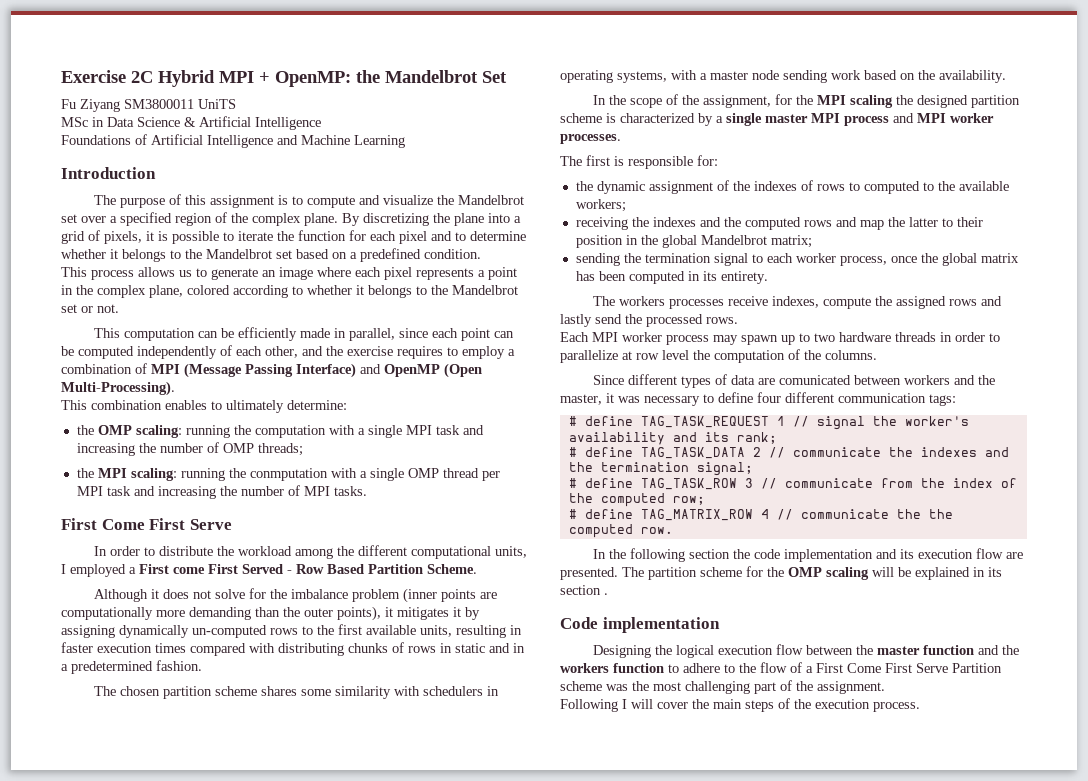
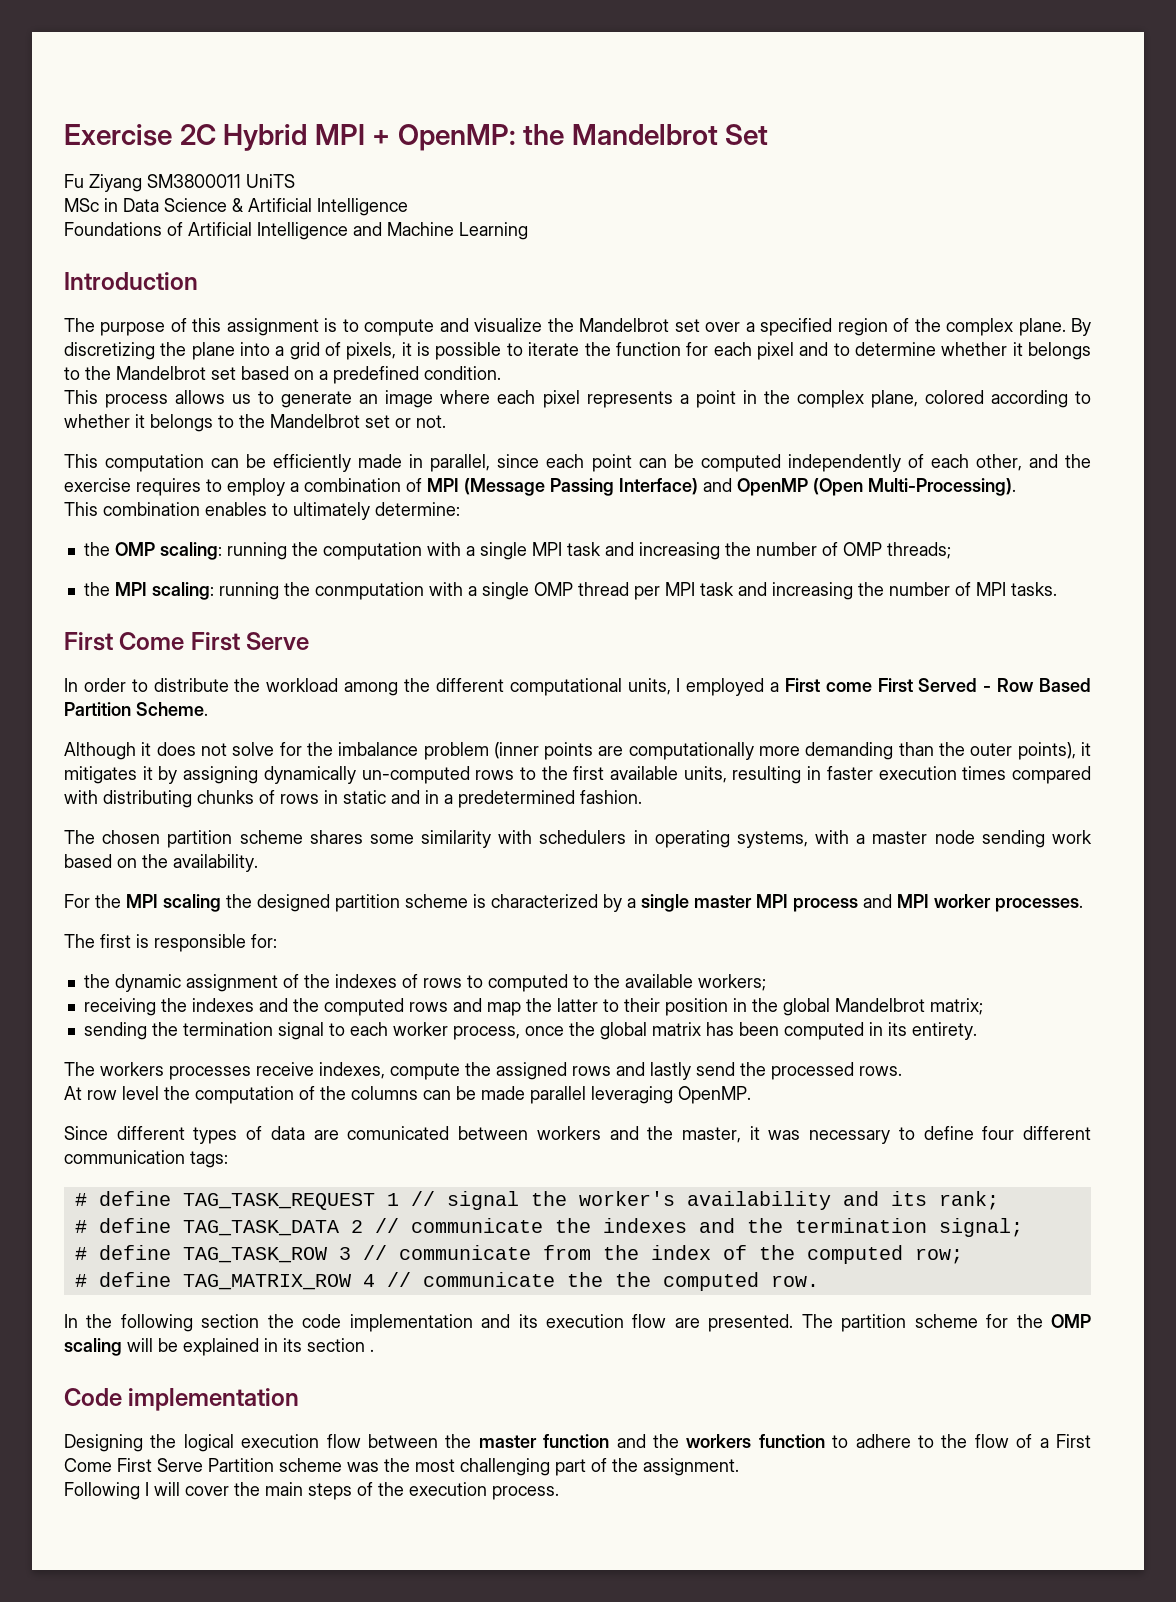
- In the scope of the assignment, for the MPI scaling the designed partition scheme is characterized by a single master MPI process and MPI worker processes.
+ For the MPI scaling the designed partition scheme is characterized by a single master MPI process and MPI worker processes.
- Each MPI worker process may spawn up to two hardware threads in order to parallelize at row level the computation of the columns.
+ At row level the computation of the columns can be made parallel leveraging OpenMP.

